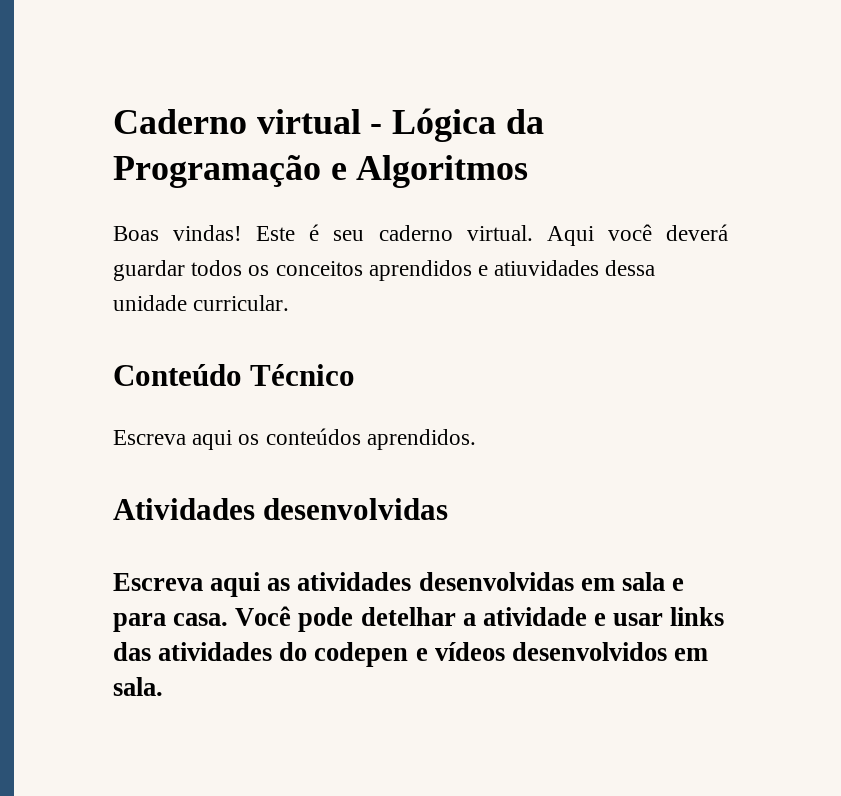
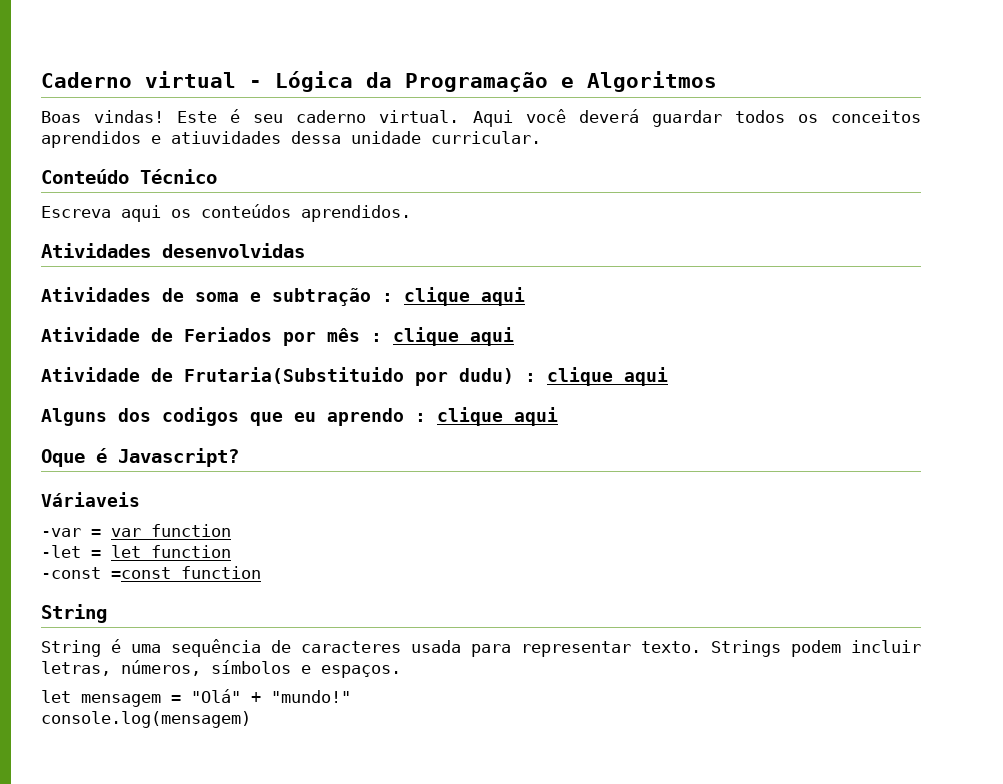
- Escreva aqui as atividades desenvolvidas em sala e para casa. Você pode detelhar a atividade e usar links das atividades do codepen e vídeos desenvolvidos em sala.
+ Atividades de soma e subtração : clique aqui
+ Atividade de Feriados por mês : clique aqui
+ Atividade de Frutaria(Substituido por dudu) : clique aqui
+ Alguns dos codigos que eu aprendo : clique aqui
+ Oque é Javascript?
+ Váriaveis
+ -var = var function
+ -let = let function
+ -const =const function
+ String
+ String é uma sequência de caracteres usada para representar texto. Strings podem incluir letras, números, símbolos e espaços.
+ let mensagem = "Olá" + "mundo!"
+ console.log(mensagem)

